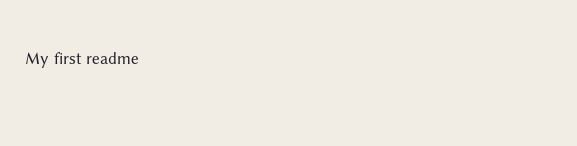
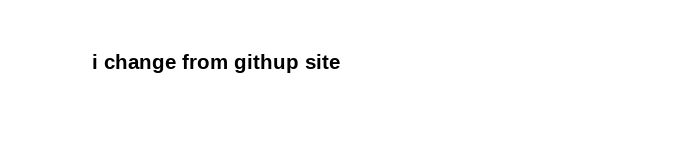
- My first readme
+ i change from githup site

